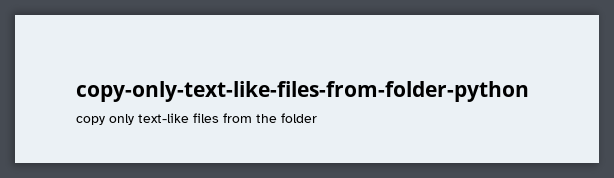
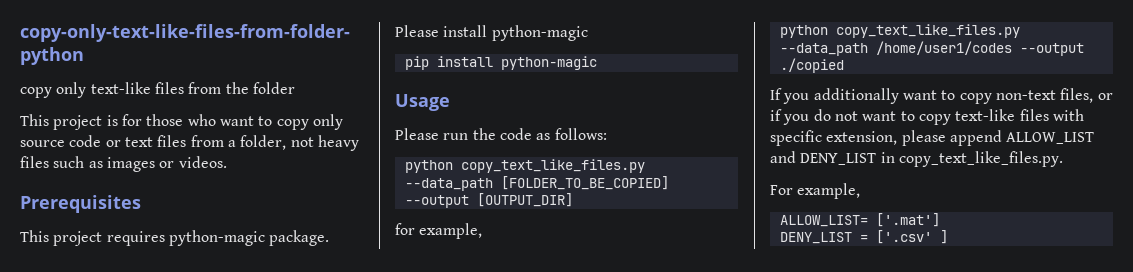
+ This project is for those who want to copy only source code or text files from a folder, not heavy files such as images or videos.
+ Prerequisites
+ This project requires python-magic package. Please install python-magic
+ pip install python-magic
+ Usage
+ Please run the code as follows:
+ python copy_text_like_files.py --data_path [FOLDER_TO_BE_COPIED] --output [OUTPUT_DIR]
+ for example,
+ python copy_text_like_files.py --data_path /home/user1/codes --output ./copied
+ If you additionally want to copy non-text files, or if you do not want to copy text-like files with specific extension, please append ALLOW_LIST and DENY_LIST in copy_text_like_files.py.
+ For example,
+ ALLOW_LIST= ['.mat']
+ DENY_LIST = ['.csv' ]

